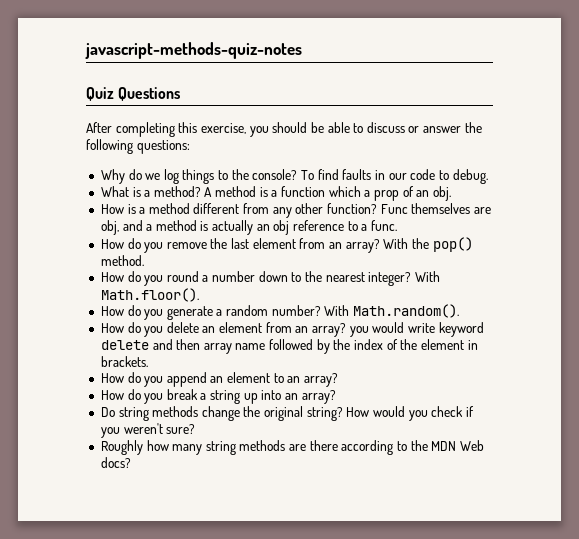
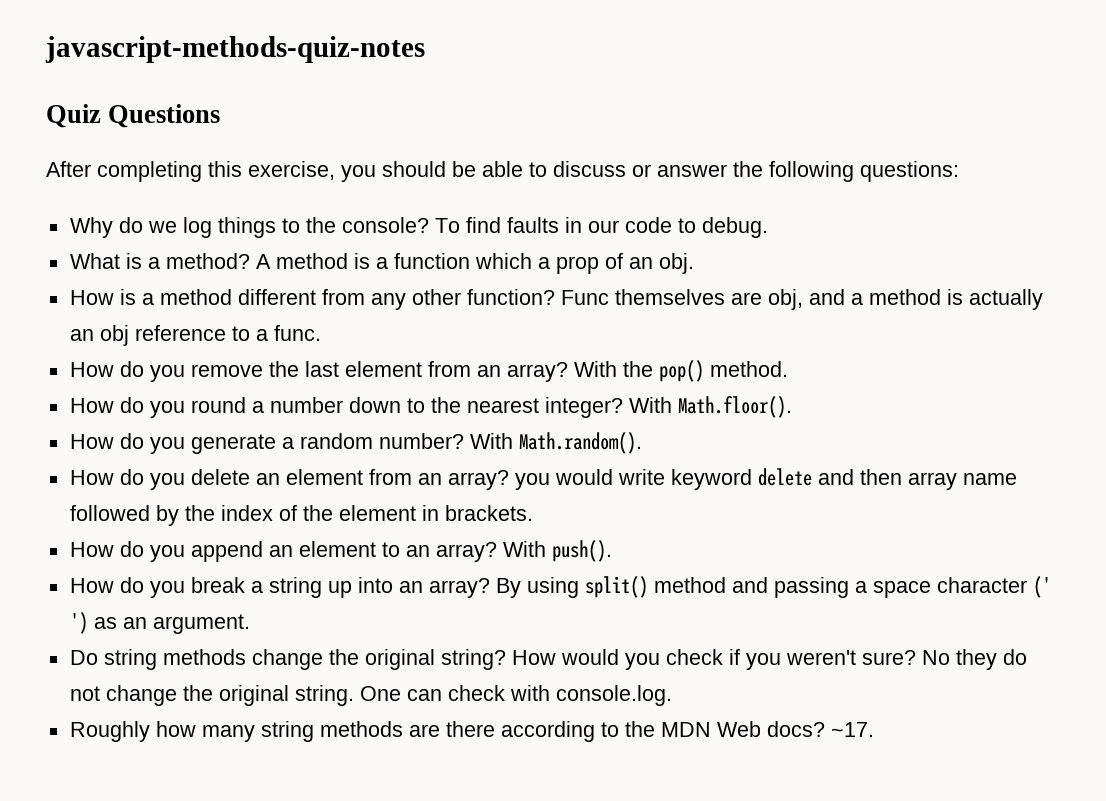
+ With push().
+ By using split() method and passing a space character (' ') as an argument.
+ No they do not change the original string. One can check with console.log.
+ ~17.

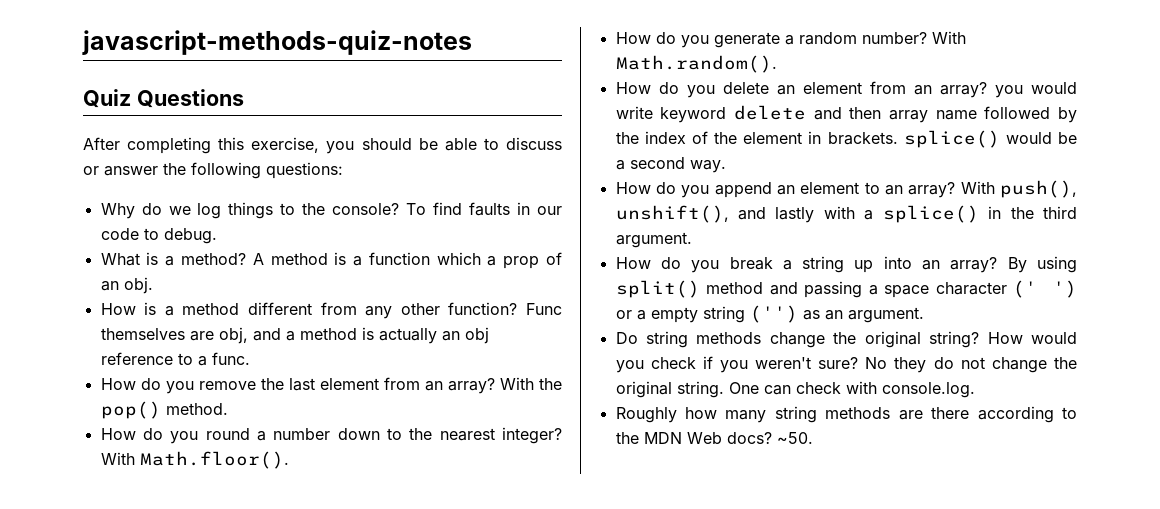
- How do you delete an element from an array? you would write keyword delete and then array name followed by the index of the element in brackets.
+ How do you delete an element from an array? you would write keyword delete and then array name followed by the index of the element in brackets. splice() would be a second way.
- With push().
+ With push(), unshift(), and lastly with a splice() in the third argument.
- By using split() method and passing a space character (' ') as an argument.
+ By using split() method and passing a space character (' ') or a empty string ('') as an argument.
- ~17.
+ ~50.

